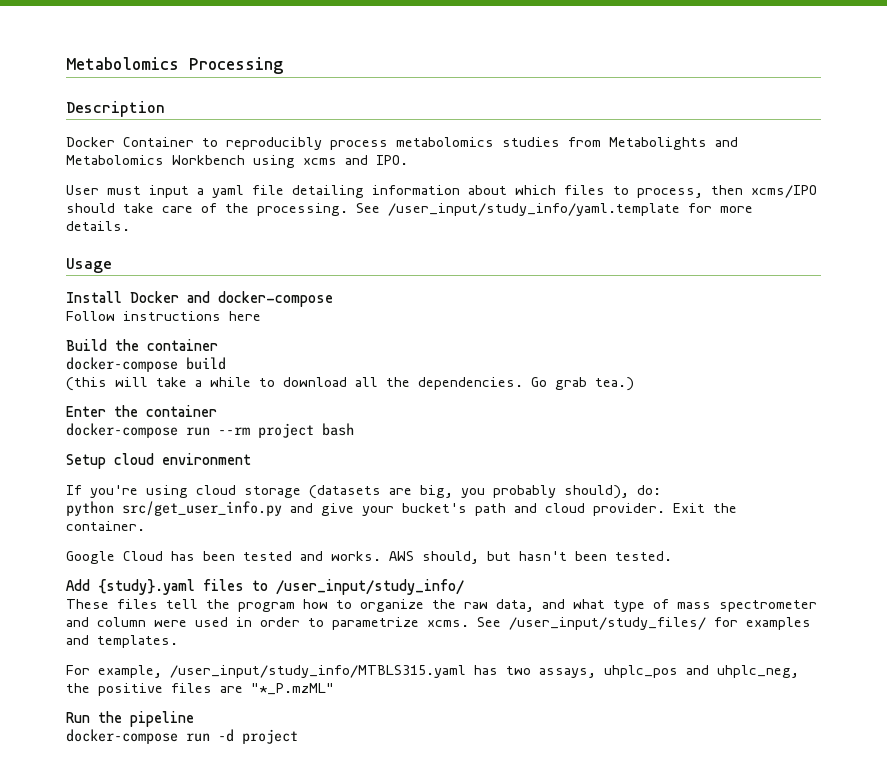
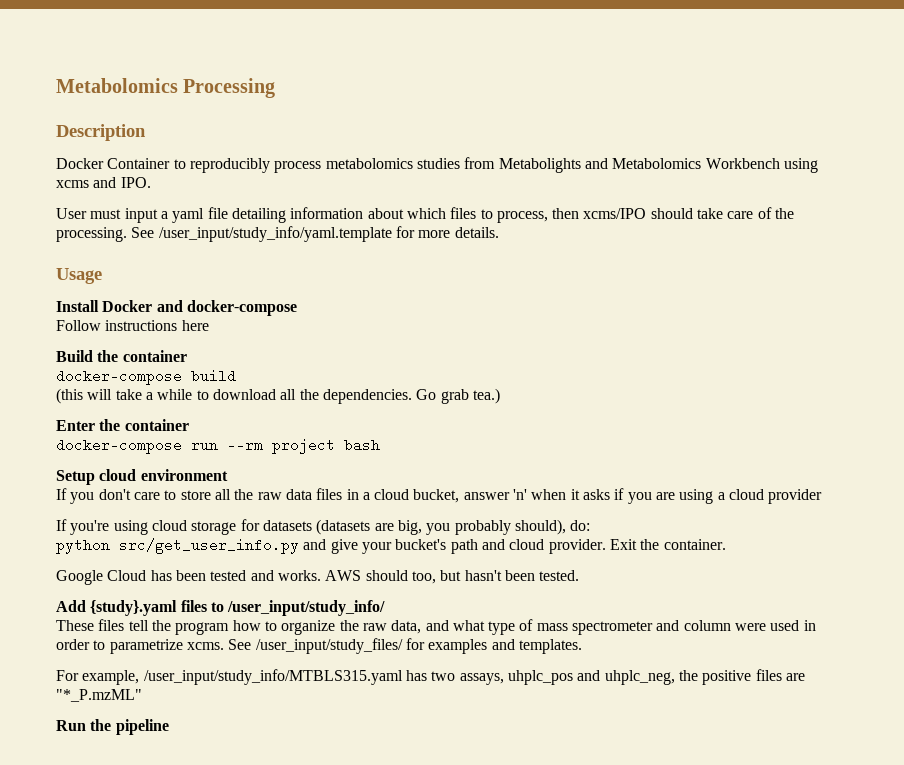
+ If you don't care to store all the raw data files in a cloud bucket, answer 'n' when it asks if you are using a cloud provider
- If you're using cloud storage (datasets are big, you probably should), do:
+ If you're using cloud storage for datasets (datasets are big, you probably should), do:
- AWS should, but hasn't been tested.
+ AWS should too, but hasn't been tested.
- docker-compose run -d project

